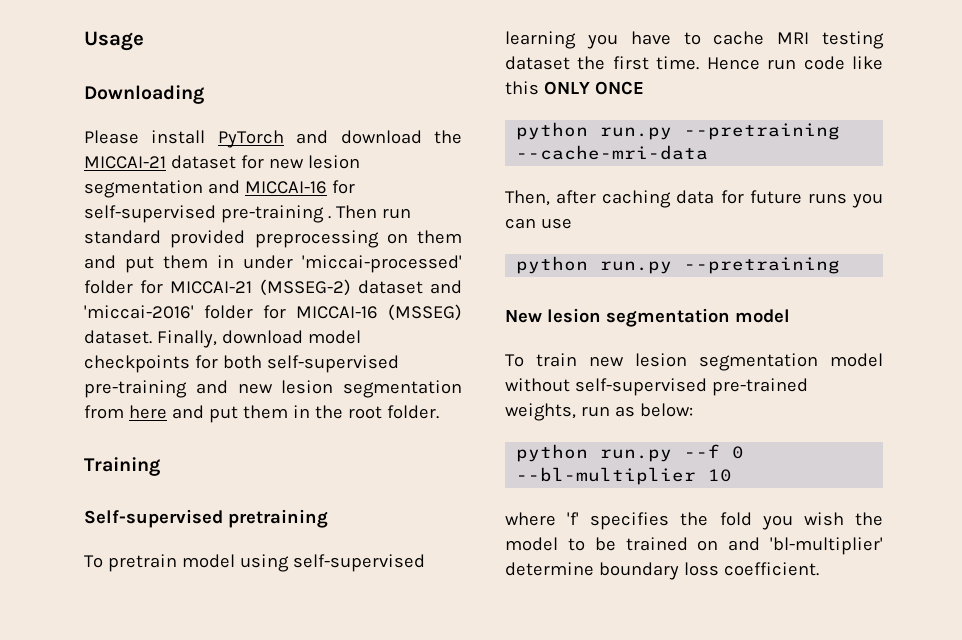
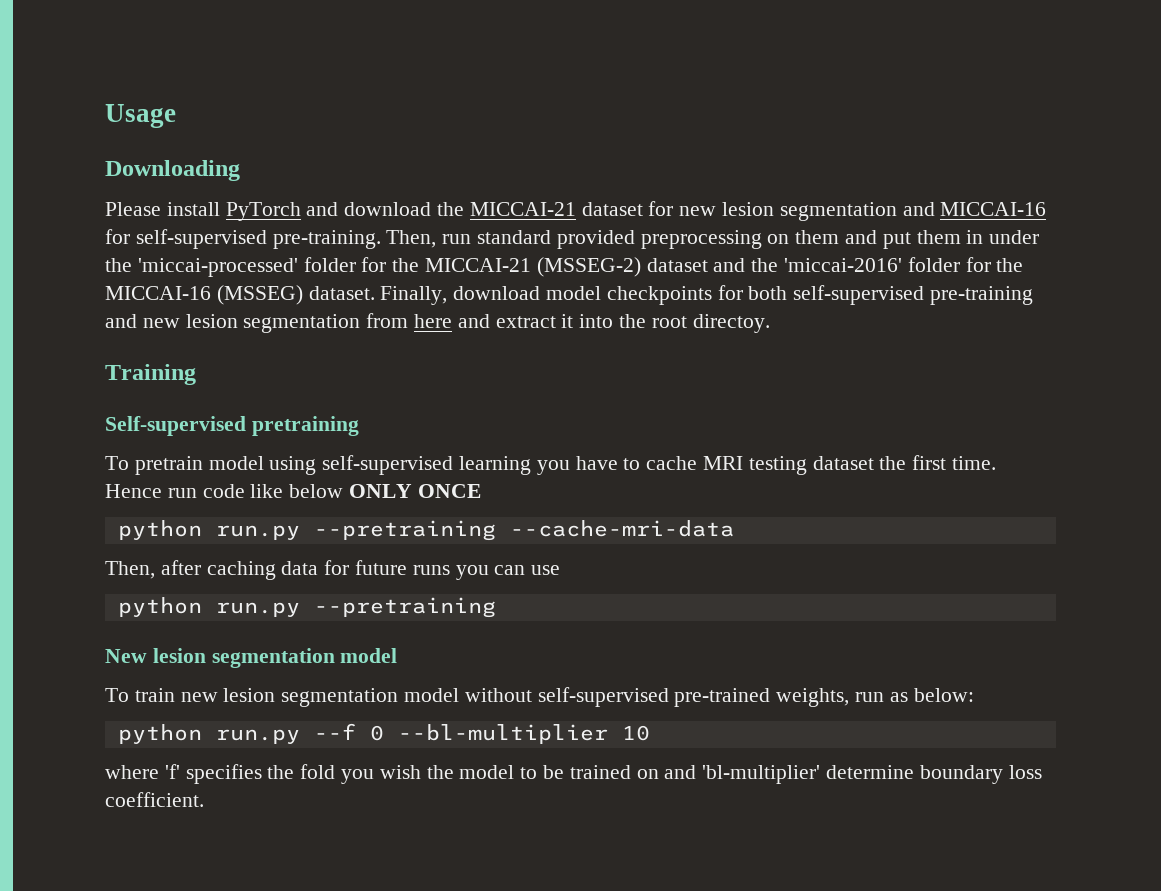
- Please install PyTorch and download the MICCAI-21 dataset for new lesion segmentation and MICCAI-16 for self-supervised pre-training . Then run standard provided preprocessing on them and put them in under 'miccai-processed' folder for MICCAI-21 (MSSEG-2) dataset and 'miccai-2016' folder for MICCAI-16 (MSSEG) dataset.
+ Please install PyTorch and download the MICCAI-21 dataset for new lesion segmentation and MICCAI-16 for self-supervised pre-training. Then, run standard provided preprocessing on them and put them in under the 'miccai-processed' folder for the MICCAI-21 (MSSEG-2) dataset and the 'miccai-2016' folder for the MICCAI-16 (MSSEG) dataset.
- Finally, download model checkpoints for both self-supervised pre-training and new lesion segmentation from here and put them in the root folder.
+ Finally, download model checkpoints for both self-supervised pre-training and new lesion segmentation from here and extract it into the root directoy.
- Hence run code like this ONLY ONCE
+ Hence run code like below ONLY ONCE

